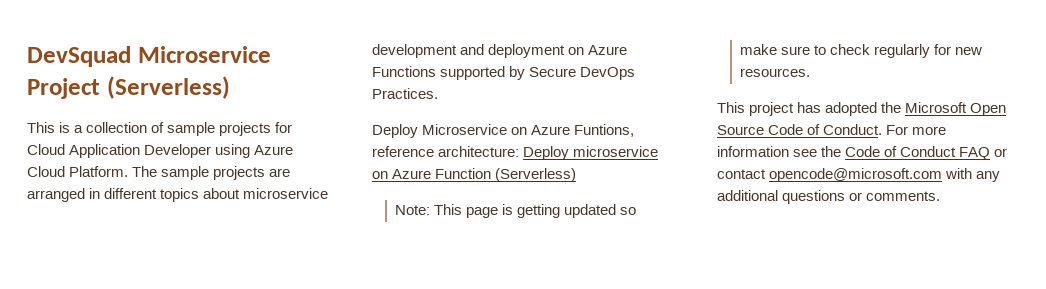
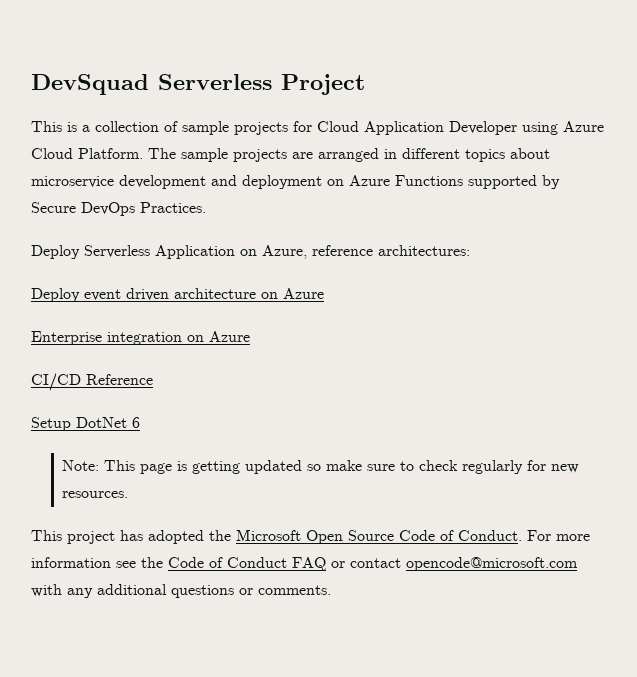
- DevSquad Microservice Project (Serverless)
+ DevSquad Serverless Project
- Deploy Microservice on Azure Funtions, reference architecture: Deploy microservice on Azure Function (Serverless)
+ Deploy Serverless Application on Azure, reference architectures:
+ Deploy event driven architecture on Azure
+ Enterprise integration on Azure
+ CI/CD Reference
+ Setup DotNet 6

